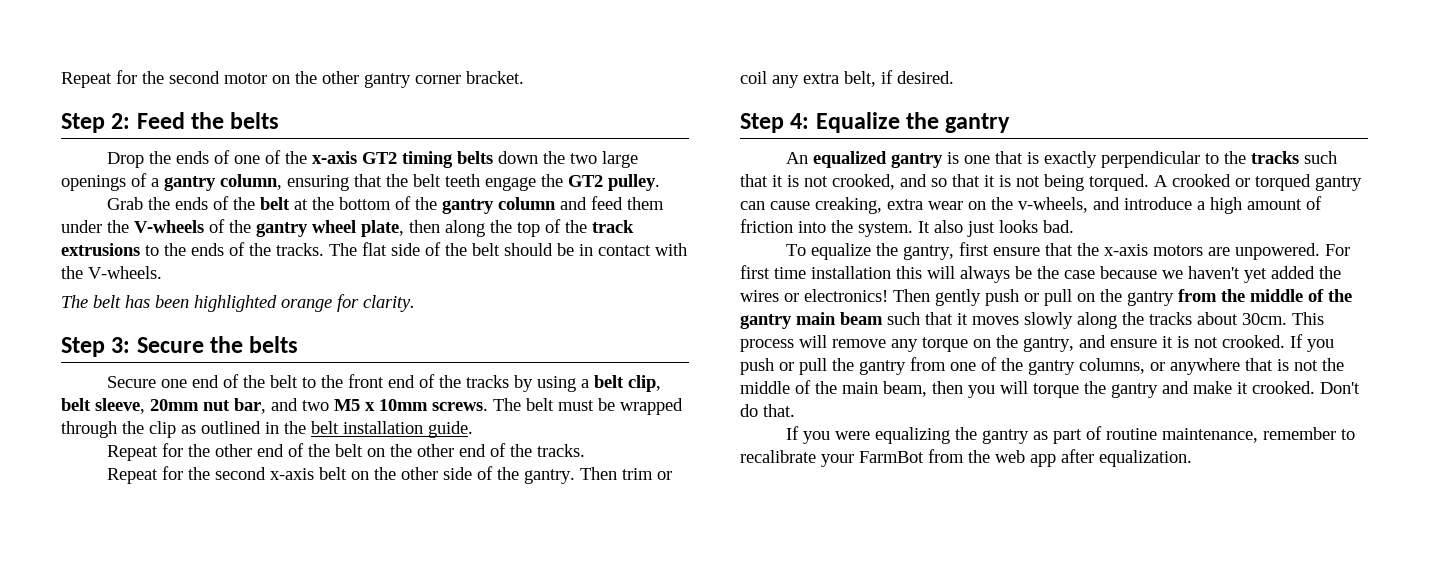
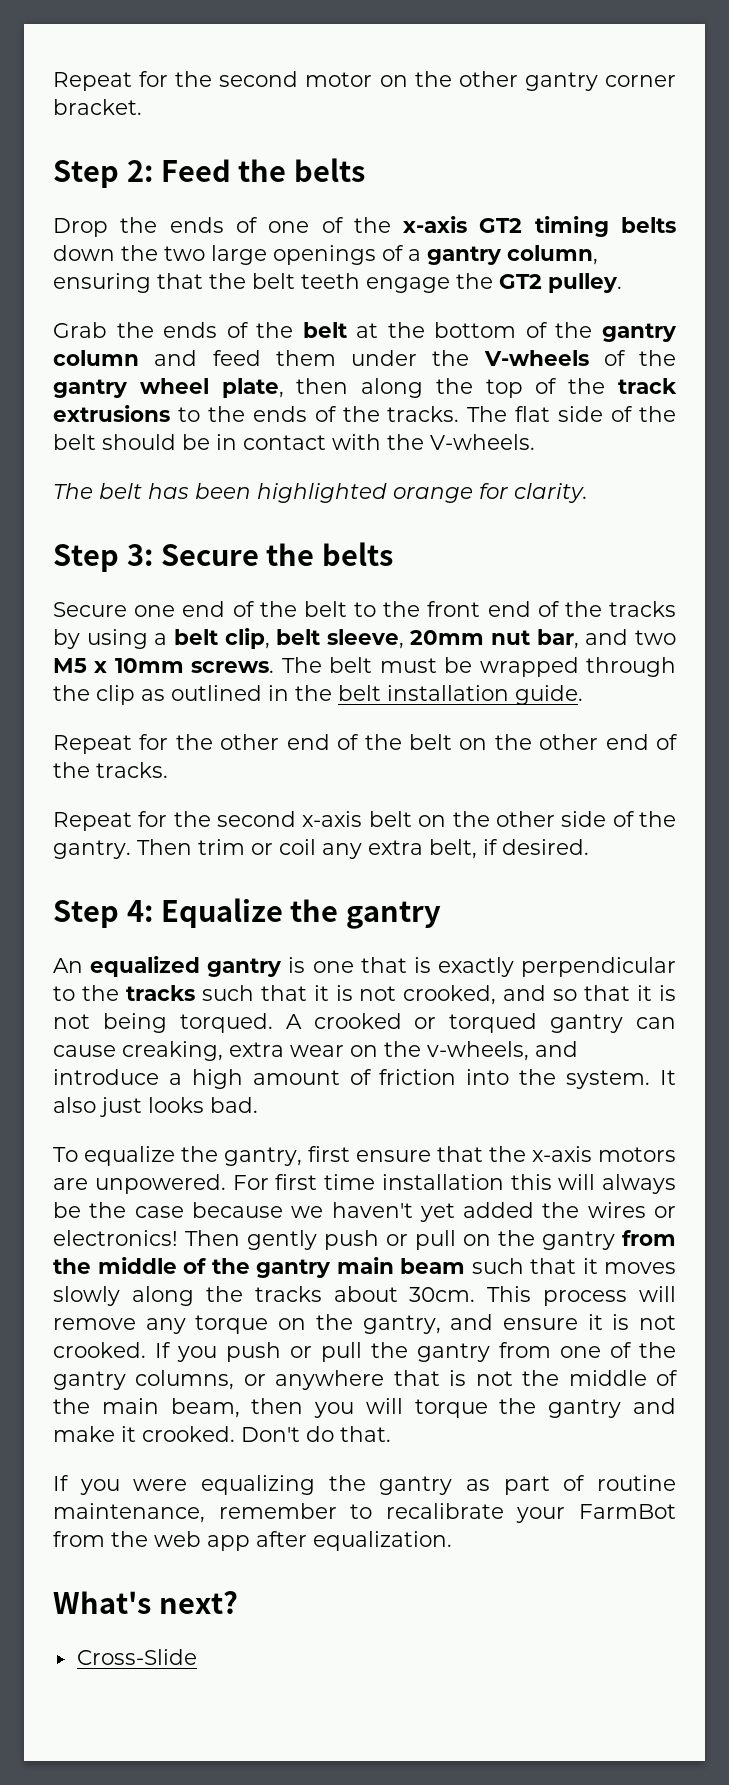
+ What's next?
+ Cross-Slide

